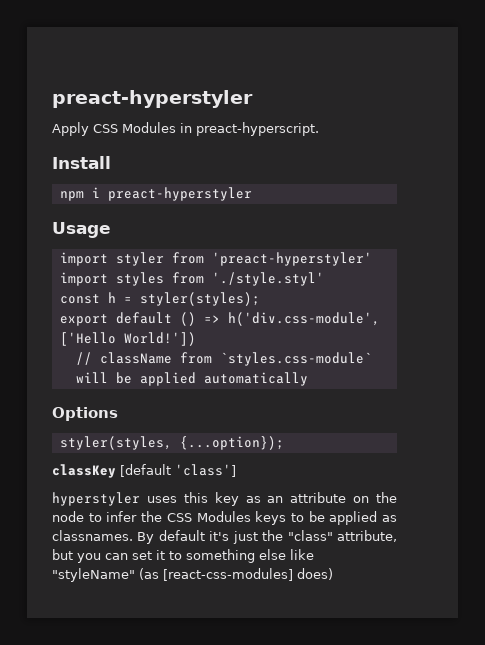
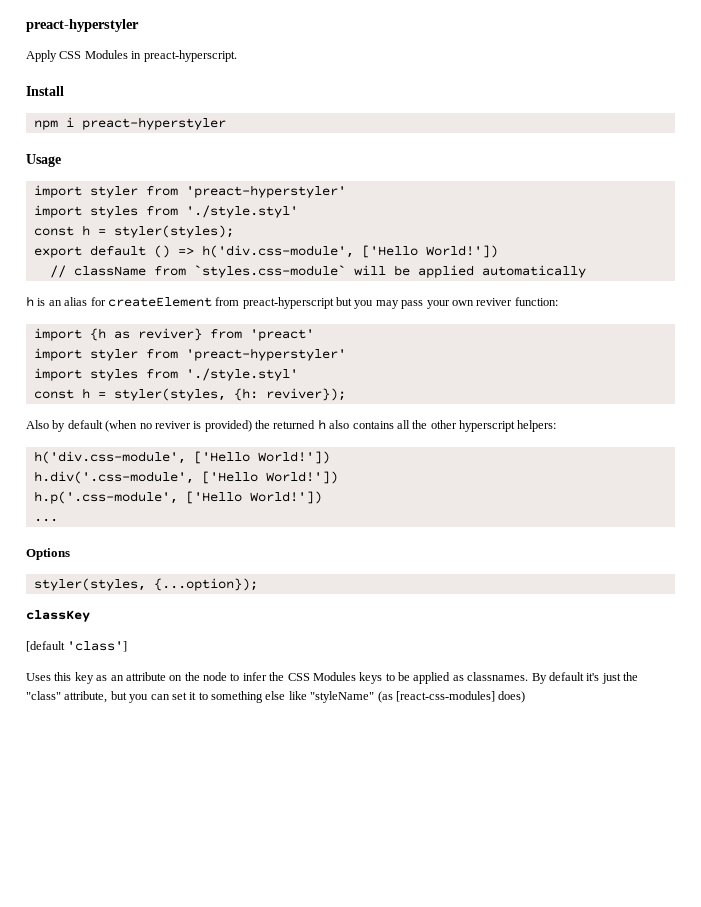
+ h is an alias for createElement from preact-hyperscript but you may pass your own reviver function:
+ import {h as reviver} from 'preact'
+ import styler from 'preact-hyperstyler'
+ import styles from './style.styl'
+ const h = styler(styles, {h: reviver});
+ Also by default (when no reviver is provided) the returned h also contains all the other hyperscript helpers:
+ h('div.css-module', ['Hello World!'])
+ h.div('.css-module', ['Hello World!'])
+ h.p('.css-module', ['Hello World!'])
+ ...
- classKey [default 'class']
+ classKey
+ [default 'class']
- hyperstyler uses this key as an attribute on the node to infer the CSS Modules keys to be applied as classnames.
+ Uses this key as an attribute on the node to infer the CSS Modules keys to be applied as classnames.

